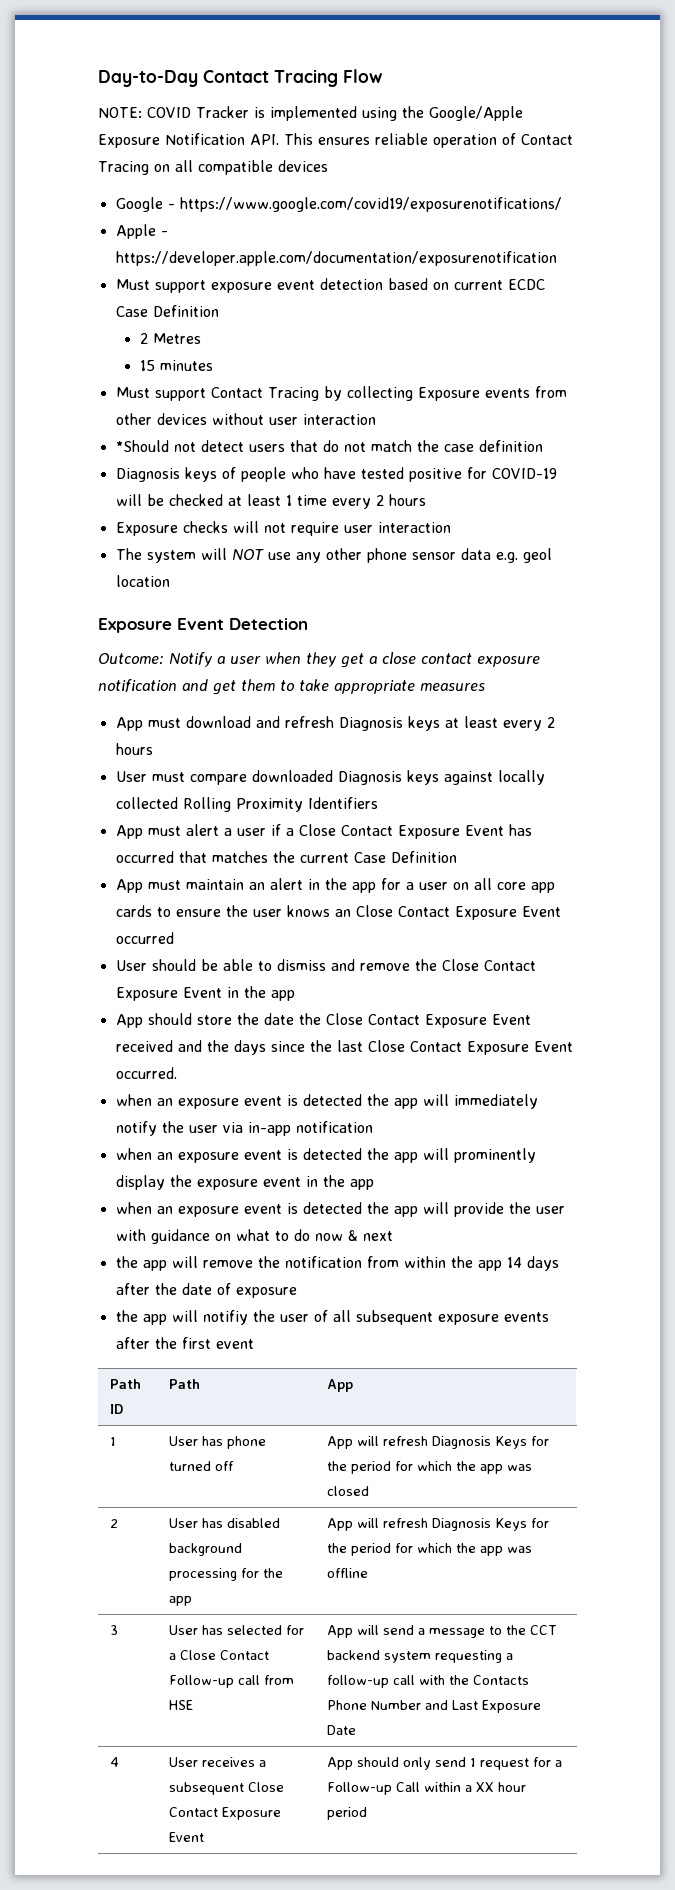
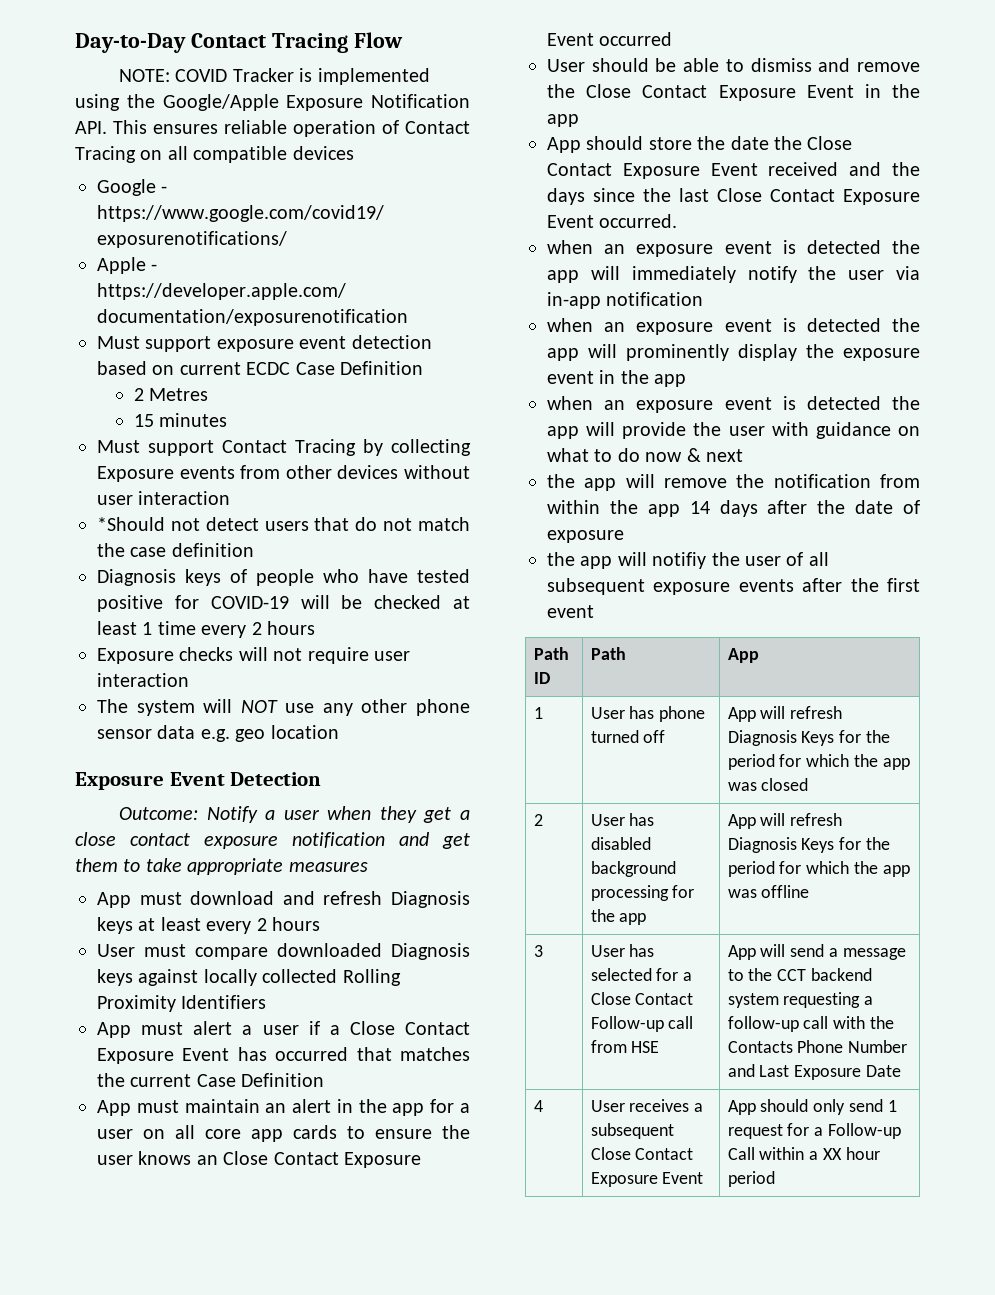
- The system will NOT use any other phone sensor data e.g. geol location
+ The system will NOT use any other phone sensor data e.g. geo location

